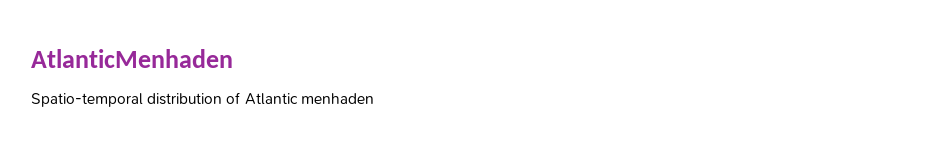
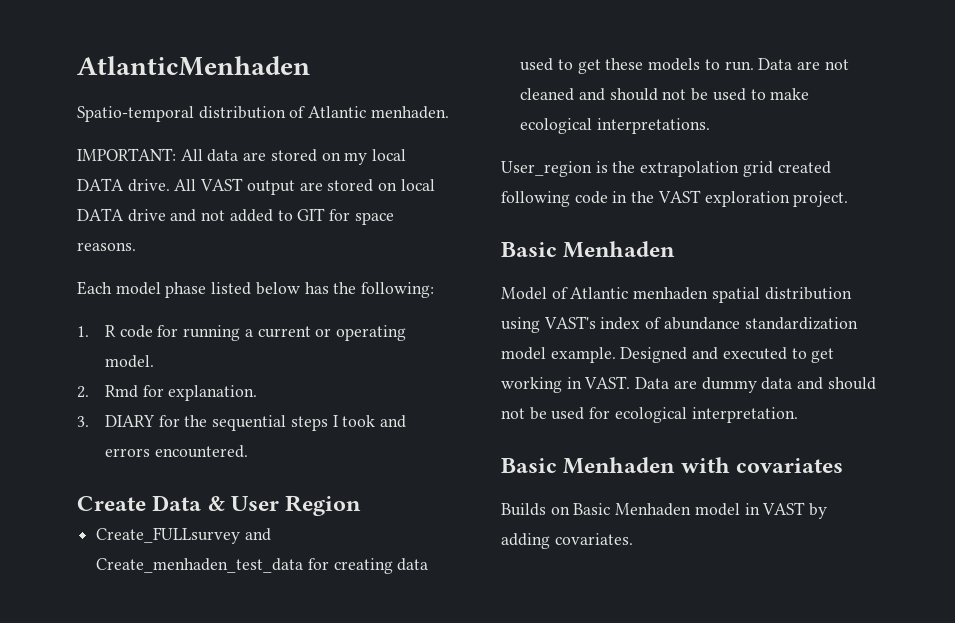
- Spatio-temporal distribution of Atlantic menhaden
+ Spatio-temporal distribution of Atlantic menhaden.
+ IMPORTANT: All data are stored on my local DATA drive. All VAST output are stored on local DATA drive and not added to GIT for space reasons.
+ Each model phase listed below has the following:
+ 1. R code for running a current or operating model.
+ 2. Rmd for explanation.
+ 3. DIARY for the sequential steps I took and errors encountered.
+ Create Data & User Region
+ Create_FULLsurvey and Create_menhaden_test_data for creating data used to get these models to run. Data are not cleaned and should not be used to make ecological interpretations.
+ User_region is the extrapolation grid created following code in the VAST exploration project.
+ Basic Menhaden
+ Model of Atlantic menhaden spatial distribution using VAST's index of abundance standardization model example. Designed and executed to get working in VAST. Data are dummy data and should not be used for ecological interpretation.
+ Basic Menhaden with covariates
+ Builds on Basic Menhaden model in VAST by adding covariates.

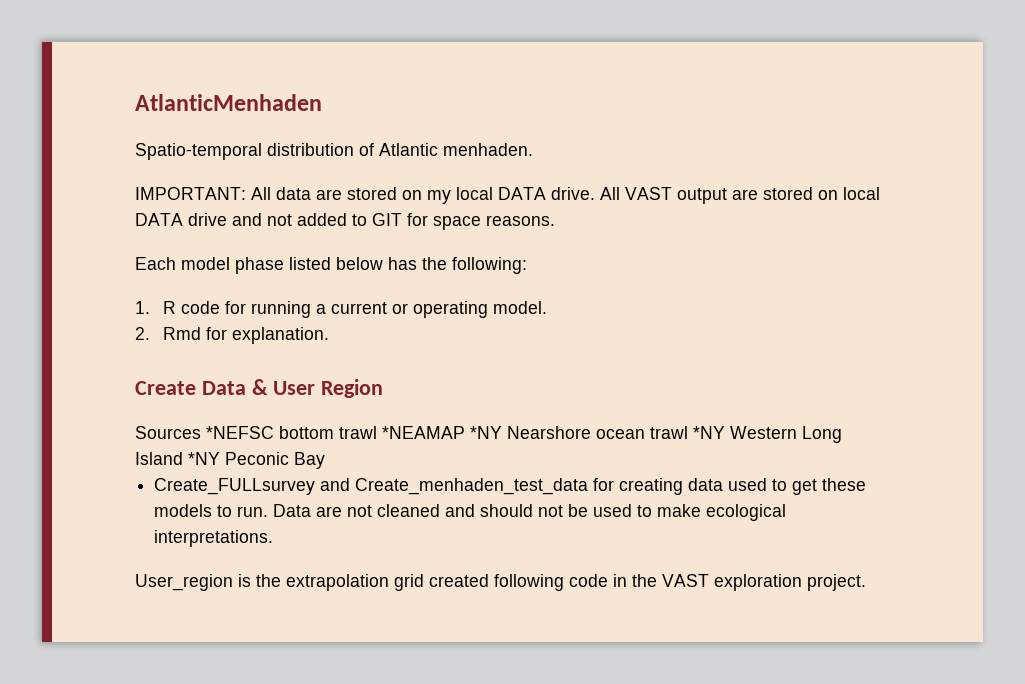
- 3. DIARY for the sequential steps I took and errors encountered.
+ Sources *NEFSC bottom trawl *NEAMAP *NY Nearshore ocean trawl *NY Western Long Island *NY Peconic Bay
  User_region is the extrapolation grid created following code in the VAST exploration project.
- Basic Menhaden
- Model of Atlantic menhaden spatial distribution using VAST's index of abundance standardization model example. Designed and executed to get working in VAST. Data are dummy data and should not be used for ecological interpretation.
- Basic Menhaden with covariates
- Builds on Basic Menhaden model in VAST by adding covariates.

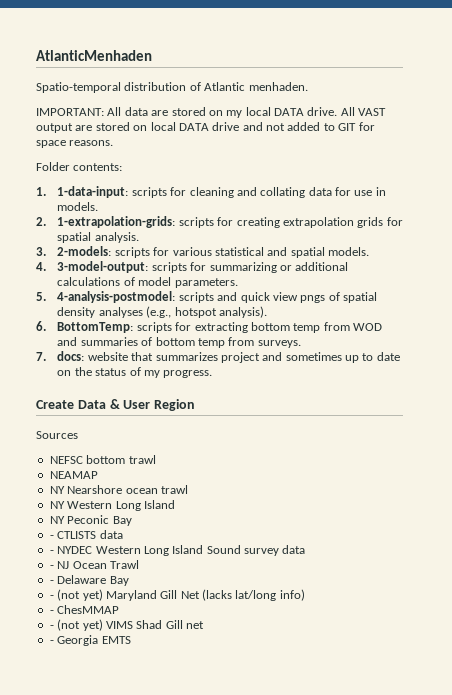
- Each model phase listed below has the following:
- 1. R code for running a current or operating model.
- 2. Rmd for explanation.
+ Folder contents:
+ 1. 1-data-input: scripts for cleaning and collating data for use in models.
+ 2. 1-extrapolation-grids: scripts for creating extrapolation grids for spatial analysis.
+ 3. 2-models: scripts for various statistical and spatial models.
+ 4. 3-model-output: scripts for summarizing or additional calculations of model parameters.
+ 5. 4-analysis-postmodel: scripts and quick view pngs of spatial density analyses (e.g., hotspot analysis).
+ 6. BottomTemp: scripts for extracting bottom temp from WOD and summaries of bottom temp from surveys.
+ 7. docs: website that summarizes project and sometimes up to date on the status of my progress.
- Sources *NEFSC bottom trawl *NEAMAP *NY Nearshore ocean trawl *NY Western Long Island *NY Peconic Bay
+ Sources
+ NEFSC bottom trawl
+ NEAMAP
+ NY Nearshore ocean trawl
+ NY Western Long Island
+ NY Peconic Bay
- Create_FULLsurvey and Create_menhaden_test_data for creating data used to get these models to run. Data are not cleaned and should not be used to make ecological interpretations.
- User_region is the extrapolation grid created following code in the VAST exploration project.
+ - CTLISTS data
+ - NYDEC Western Long Island Sound survey data
+ - NJ Ocean Trawl
+ - Delaware Bay
+ - (not yet) Maryland Gill Net (lacks lat/long info)
+ - ChesMMAP
+ - (not yet) VIMS Shad Gill net
+ - Georgia EMTS

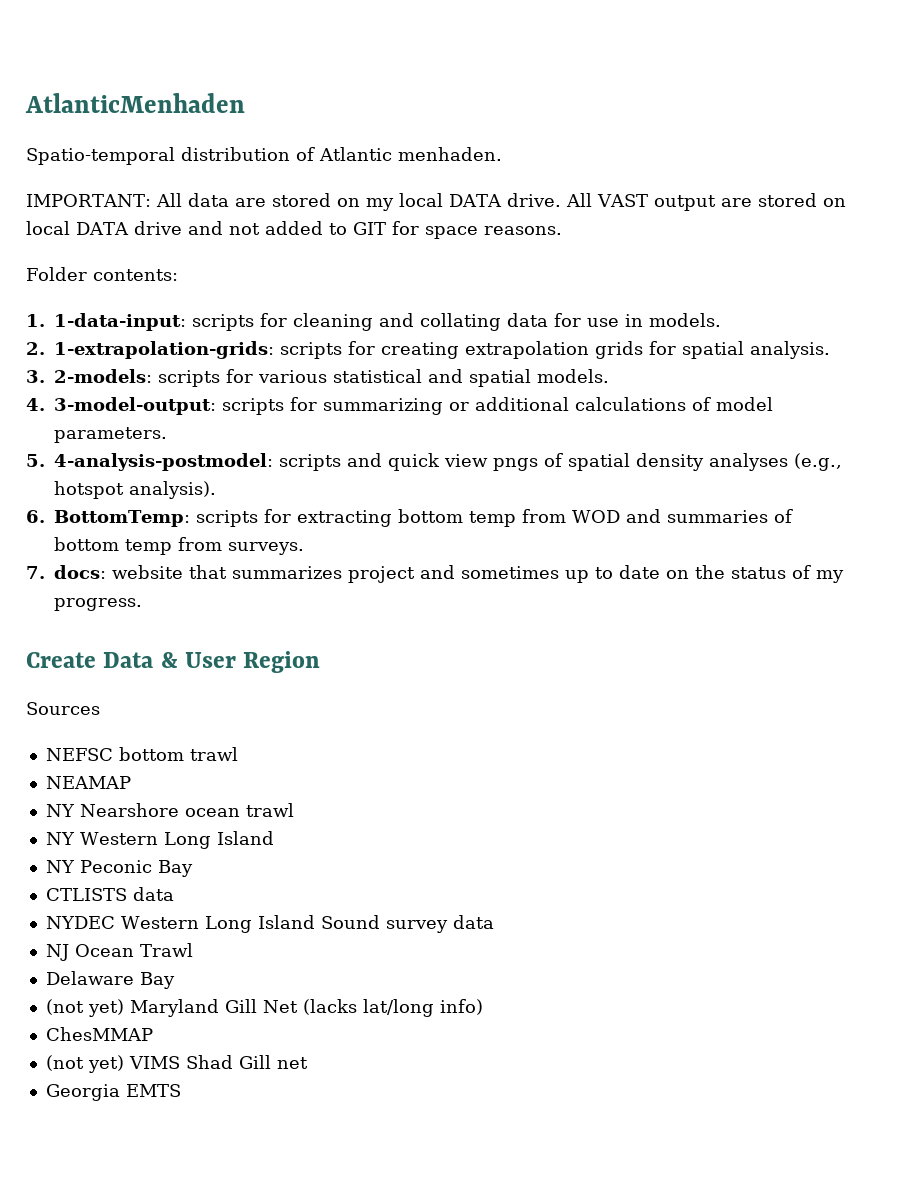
- - CTLISTS data
+ CTLISTS data
- - NYDEC Western Long Island Sound survey data
+ NYDEC Western Long Island Sound survey data
- - NJ Ocean Trawl
+ NJ Ocean Trawl
- - Delaware Bay
+ Delaware Bay
- - (not yet) Maryland Gill Net (lacks lat/long info)
+ (not yet) Maryland Gill Net (lacks lat/long info)
- - ChesMMAP
+ ChesMMAP
- - (not yet) VIMS Shad Gill net
+ (not yet) VIMS Shad Gill net
- - Georgia EMTS
+ Georgia EMTS

